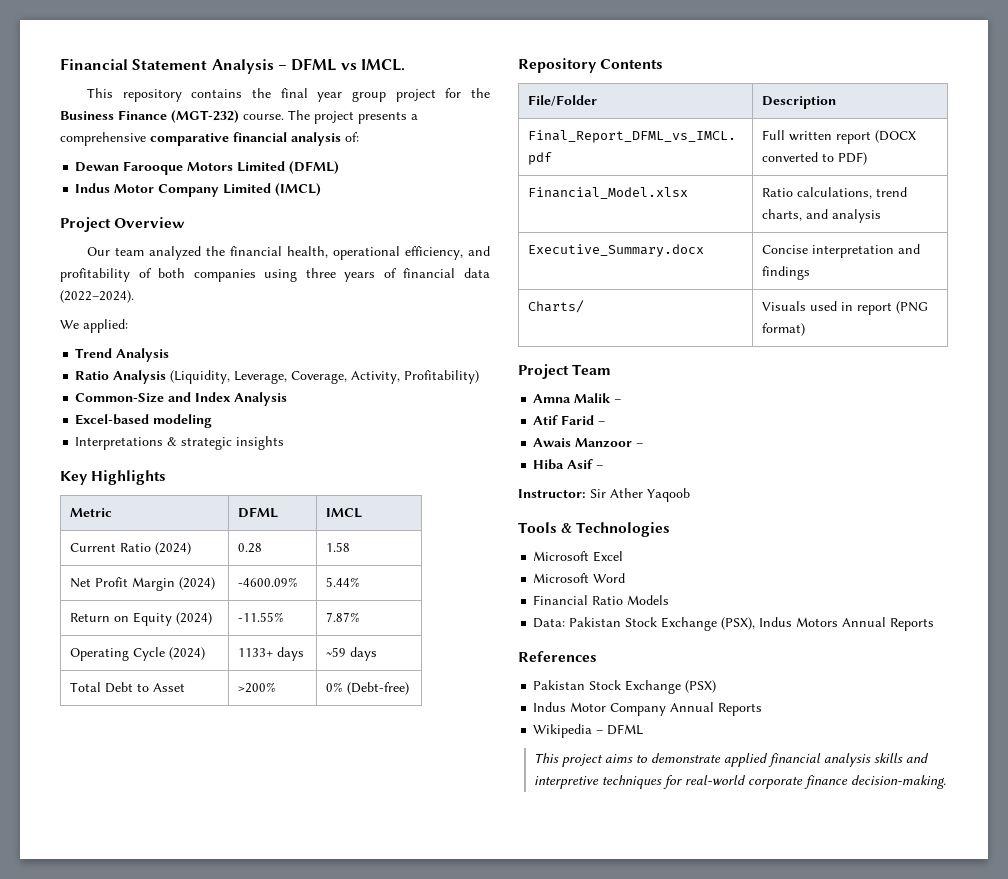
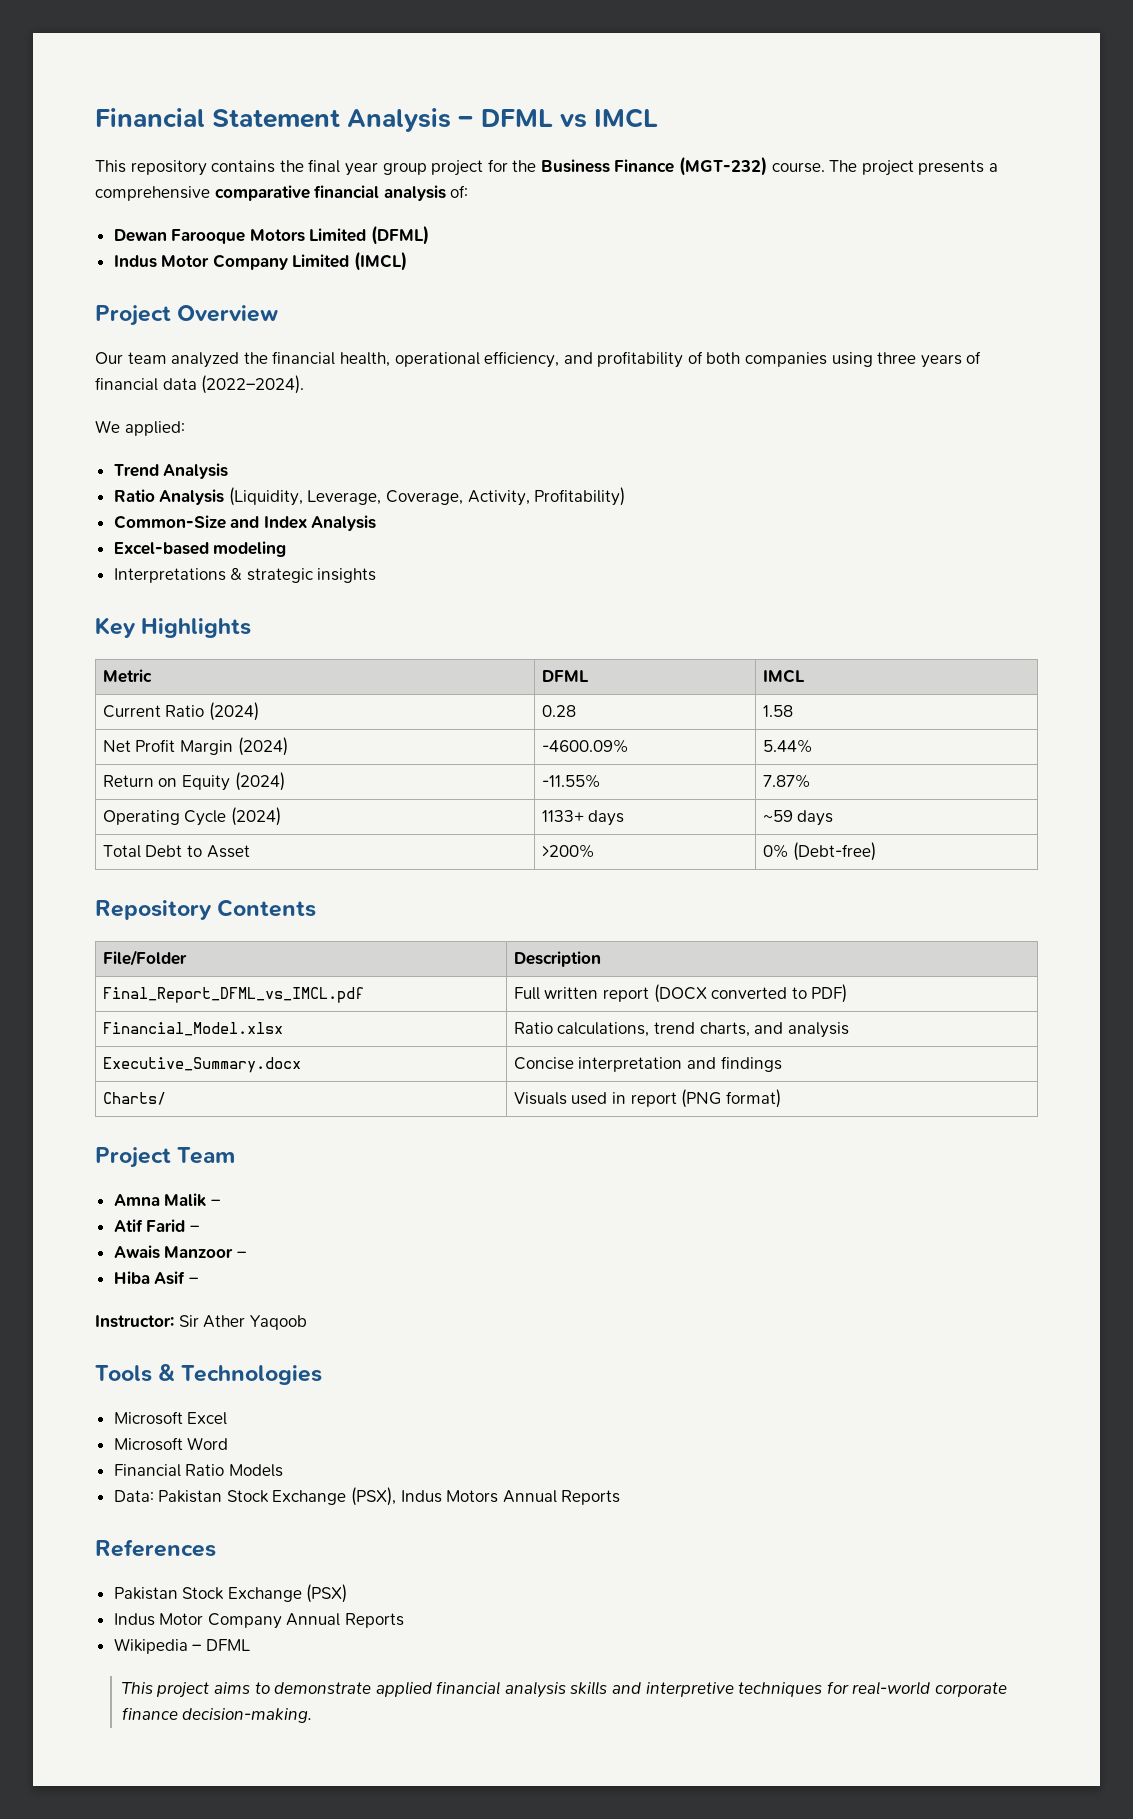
- Financial Statement Analysis – DFML vs IMCL.
+ Financial Statement Analysis – DFML vs IMCL

